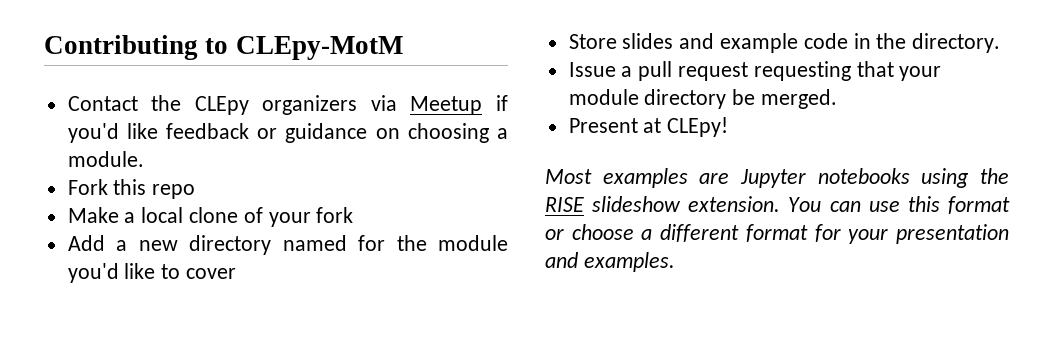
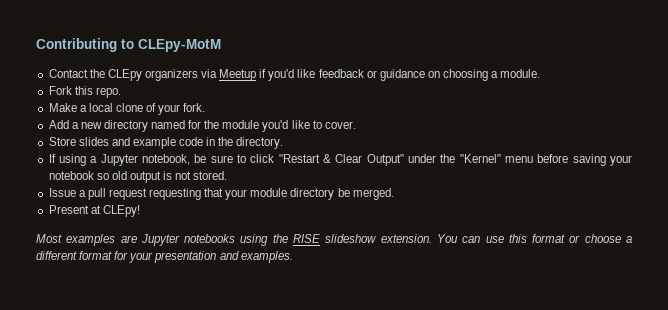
- Fork this repo
+ Fork this repo.
- Make a local clone of your fork
+ Make a local clone of your fork.
- Add a new directory named for the module you'd like to cover
+ Add a new directory named for the module you'd like to cover.
+ If using a Jupyter notebook, be sure to click "Restart & Clear Output" under the "Kernel" menu before saving your notebook so old output is not stored.

